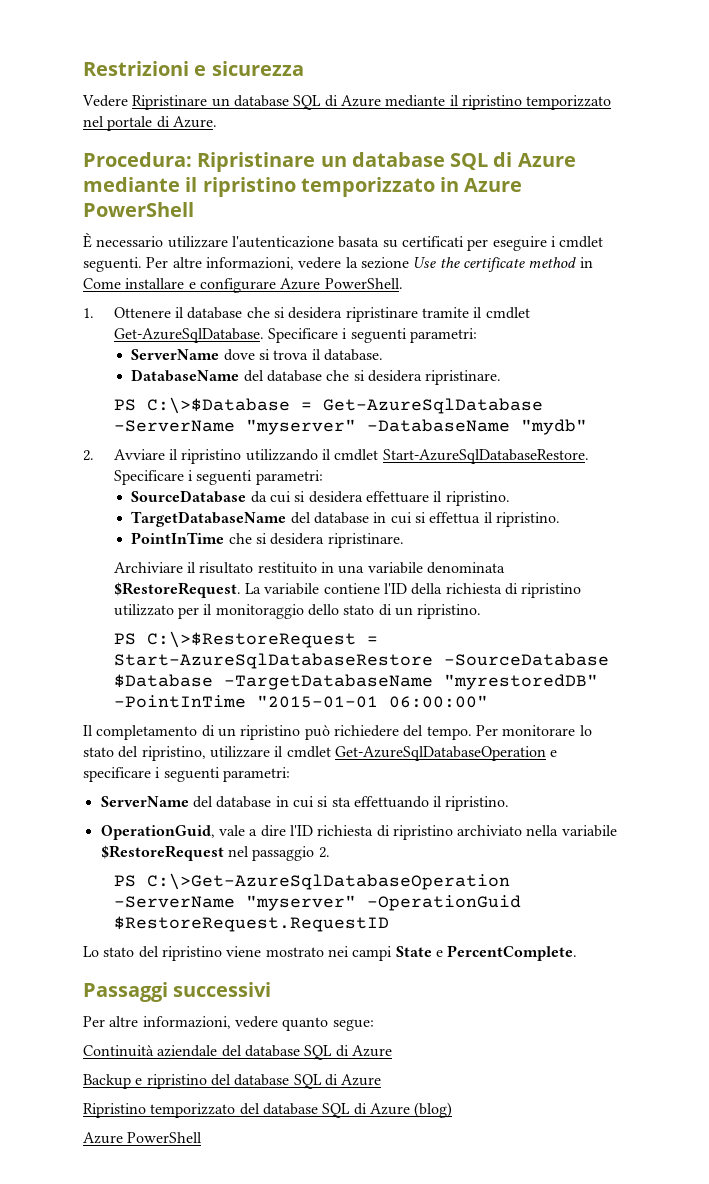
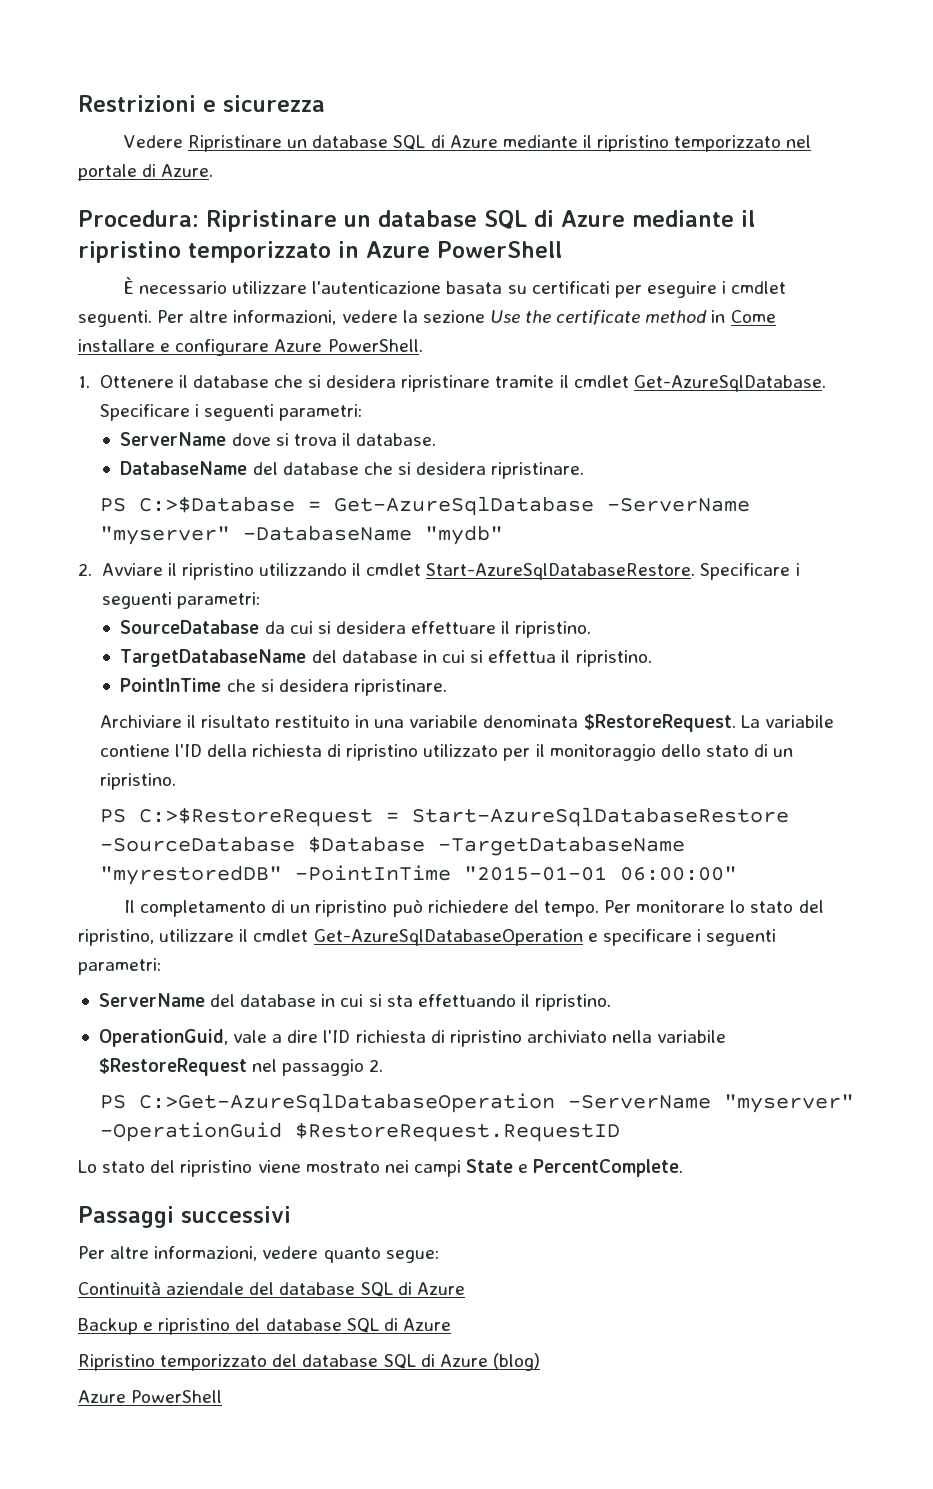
- PS C:\>$Database = Get-AzureSqlDatabase -ServerName "myserver" -DatabaseName "mydb"
+ PS C:>$Database = Get-AzureSqlDatabase -ServerName "myserver" -DatabaseName "mydb"
- PS C:\>$RestoreRequest = Start-AzureSqlDatabaseRestore -SourceDatabase $Database -TargetDatabaseName "myrestoredDB" -PointInTime "2015-01-01 06:00:00"
+ PS C:>$RestoreRequest = Start-AzureSqlDatabaseRestore -SourceDatabase $Database -TargetDatabaseName "myrestoredDB" -PointInTime "2015-01-01 06:00:00"
- PS C:\>Get-AzureSqlDatabaseOperation -ServerName "myserver" -OperationGuid $RestoreRequest.RequestID
+ PS C:>Get-AzureSqlDatabaseOperation -ServerName "myserver" -OperationGuid $RestoreRequest.RequestID

